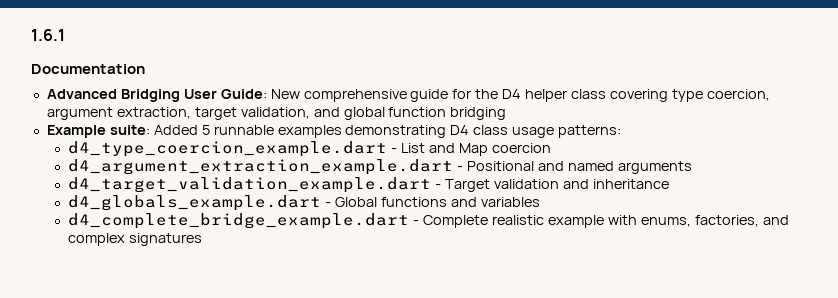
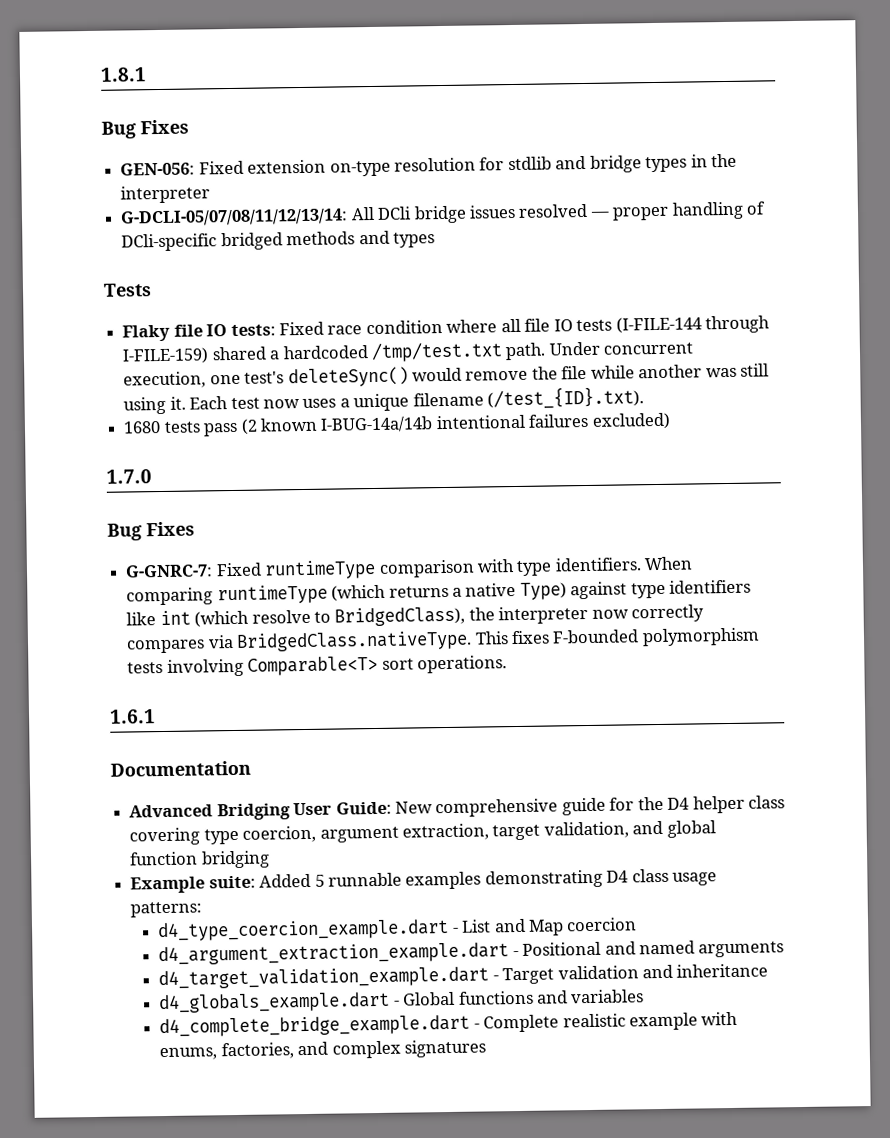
+ 1.8.1
+ Bug Fixes
+ GEN-056: Fixed extension on-type resolution for stdlib and bridge types in the interpreter
+ G-DCLI-05/07/08/11/12/13/14: All DCli bridge issues resolved — proper handling of DCli-specific bridged methods and types
+ Tests
+ Flaky file IO tests: Fixed race condition where all file IO tests (I-FILE-144 through I-FILE-159) shared a hardcoded /tmp/test.txt path. Under concurrent execution, one test's deleteSync() would remove the file while another was still using it. Each test now uses a unique filename (/test_{ID}.txt).
+ 1680 tests pass (2 known I-BUG-14a/14b intentional failures excluded)
+ 1.7.0
+ Bug Fixes
+ G-GNRC-7: Fixed runtimeType comparison with type identifiers. When comparing runtimeType (which returns a native Type) against type identifiers like int (which resolve to BridgedClass), the interpreter now correctly compares via BridgedClass.nativeType. This fixes F-bounded polymorphism tests involving Comparable<T> sort operations.

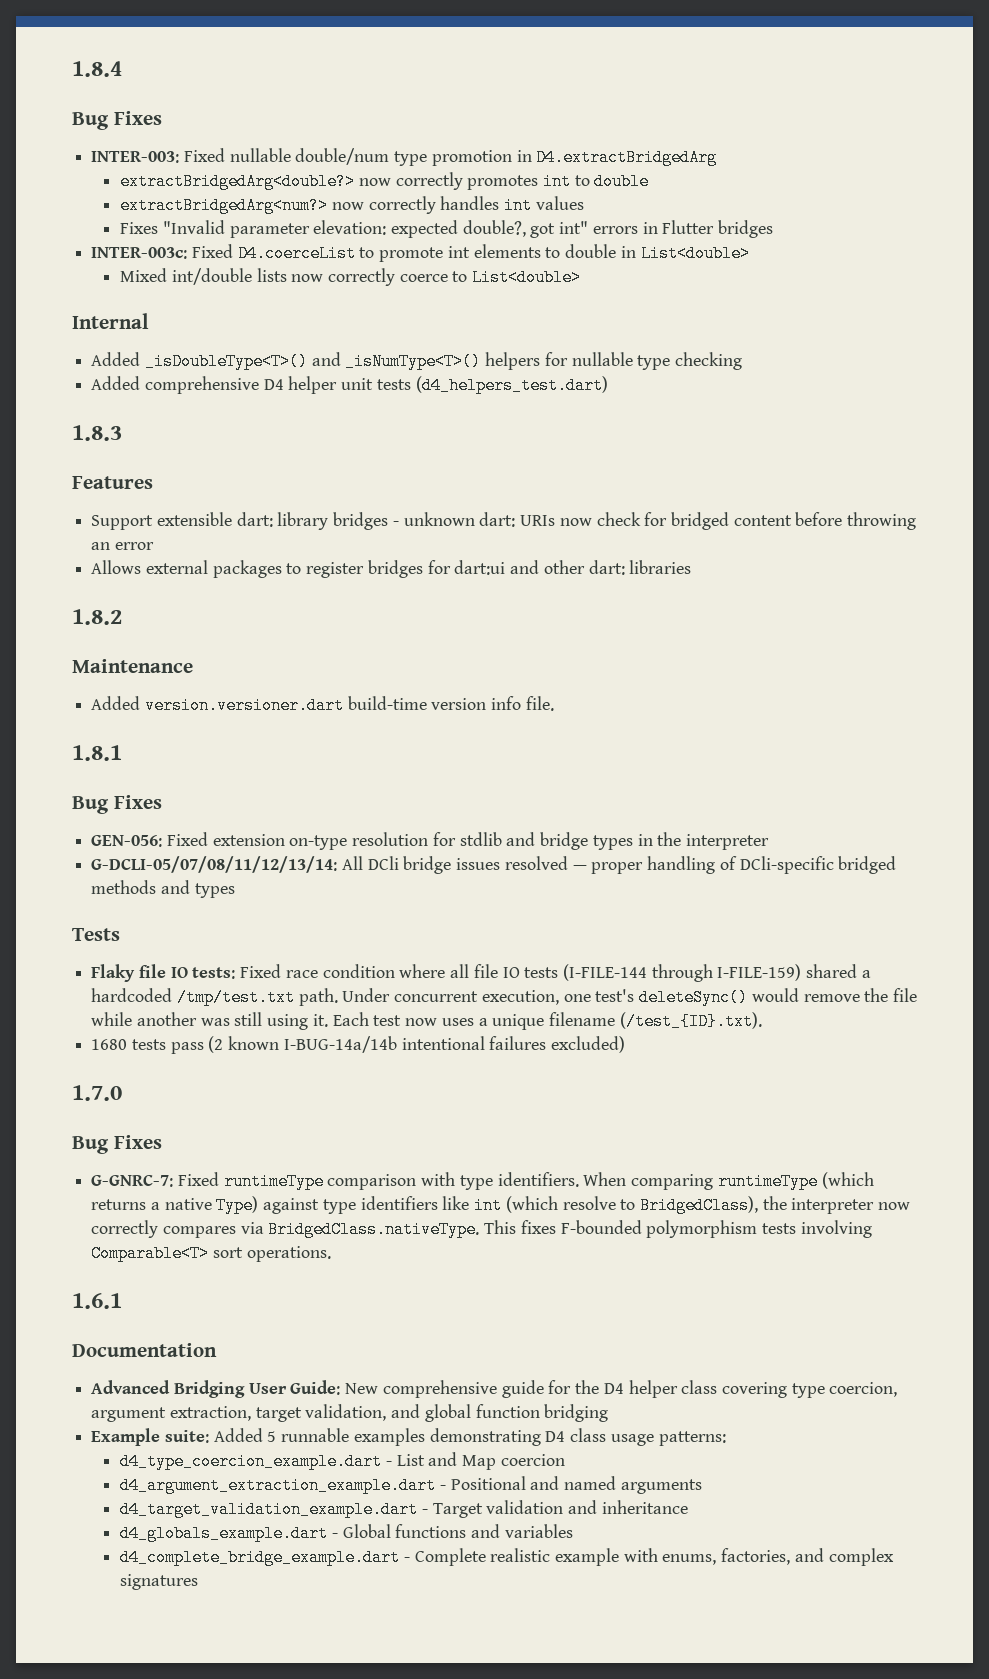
+ 1.8.4
+ Bug Fixes
+ INTER-003: Fixed nullable double/num type promotion in D4.extractBridgedArg
+ extractBridgedArg<double?> now correctly promotes int to double
+ extractBridgedArg<num?> now correctly handles int values
+ Fixes "Invalid parameter elevation: expected double?, got int" errors in Flutter bridges
+ INTER-003c: Fixed D4.coerceList to promote int elements to double in List<double>
+ Mixed int/double lists now correctly coerce to List<double>
+ Internal
+ Added _isDoubleType<T>() and _isNumType<T>() helpers for nullable type checking
+ Added comprehensive D4 helper unit tests (d4_helpers_test.dart)
+ 1.8.3
+ Features
+ Support extensible dart: library bridges - unknown dart: URIs now check for bridged content before throwing an error
+ Allows external packages to register bridges for dart:ui and other dart: libraries
+ 1.8.2
+ Maintenance
+ Added version.versioner.dart build-time version info file.

